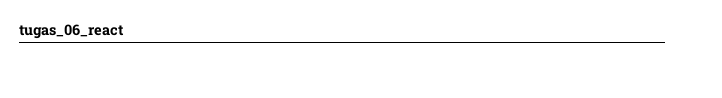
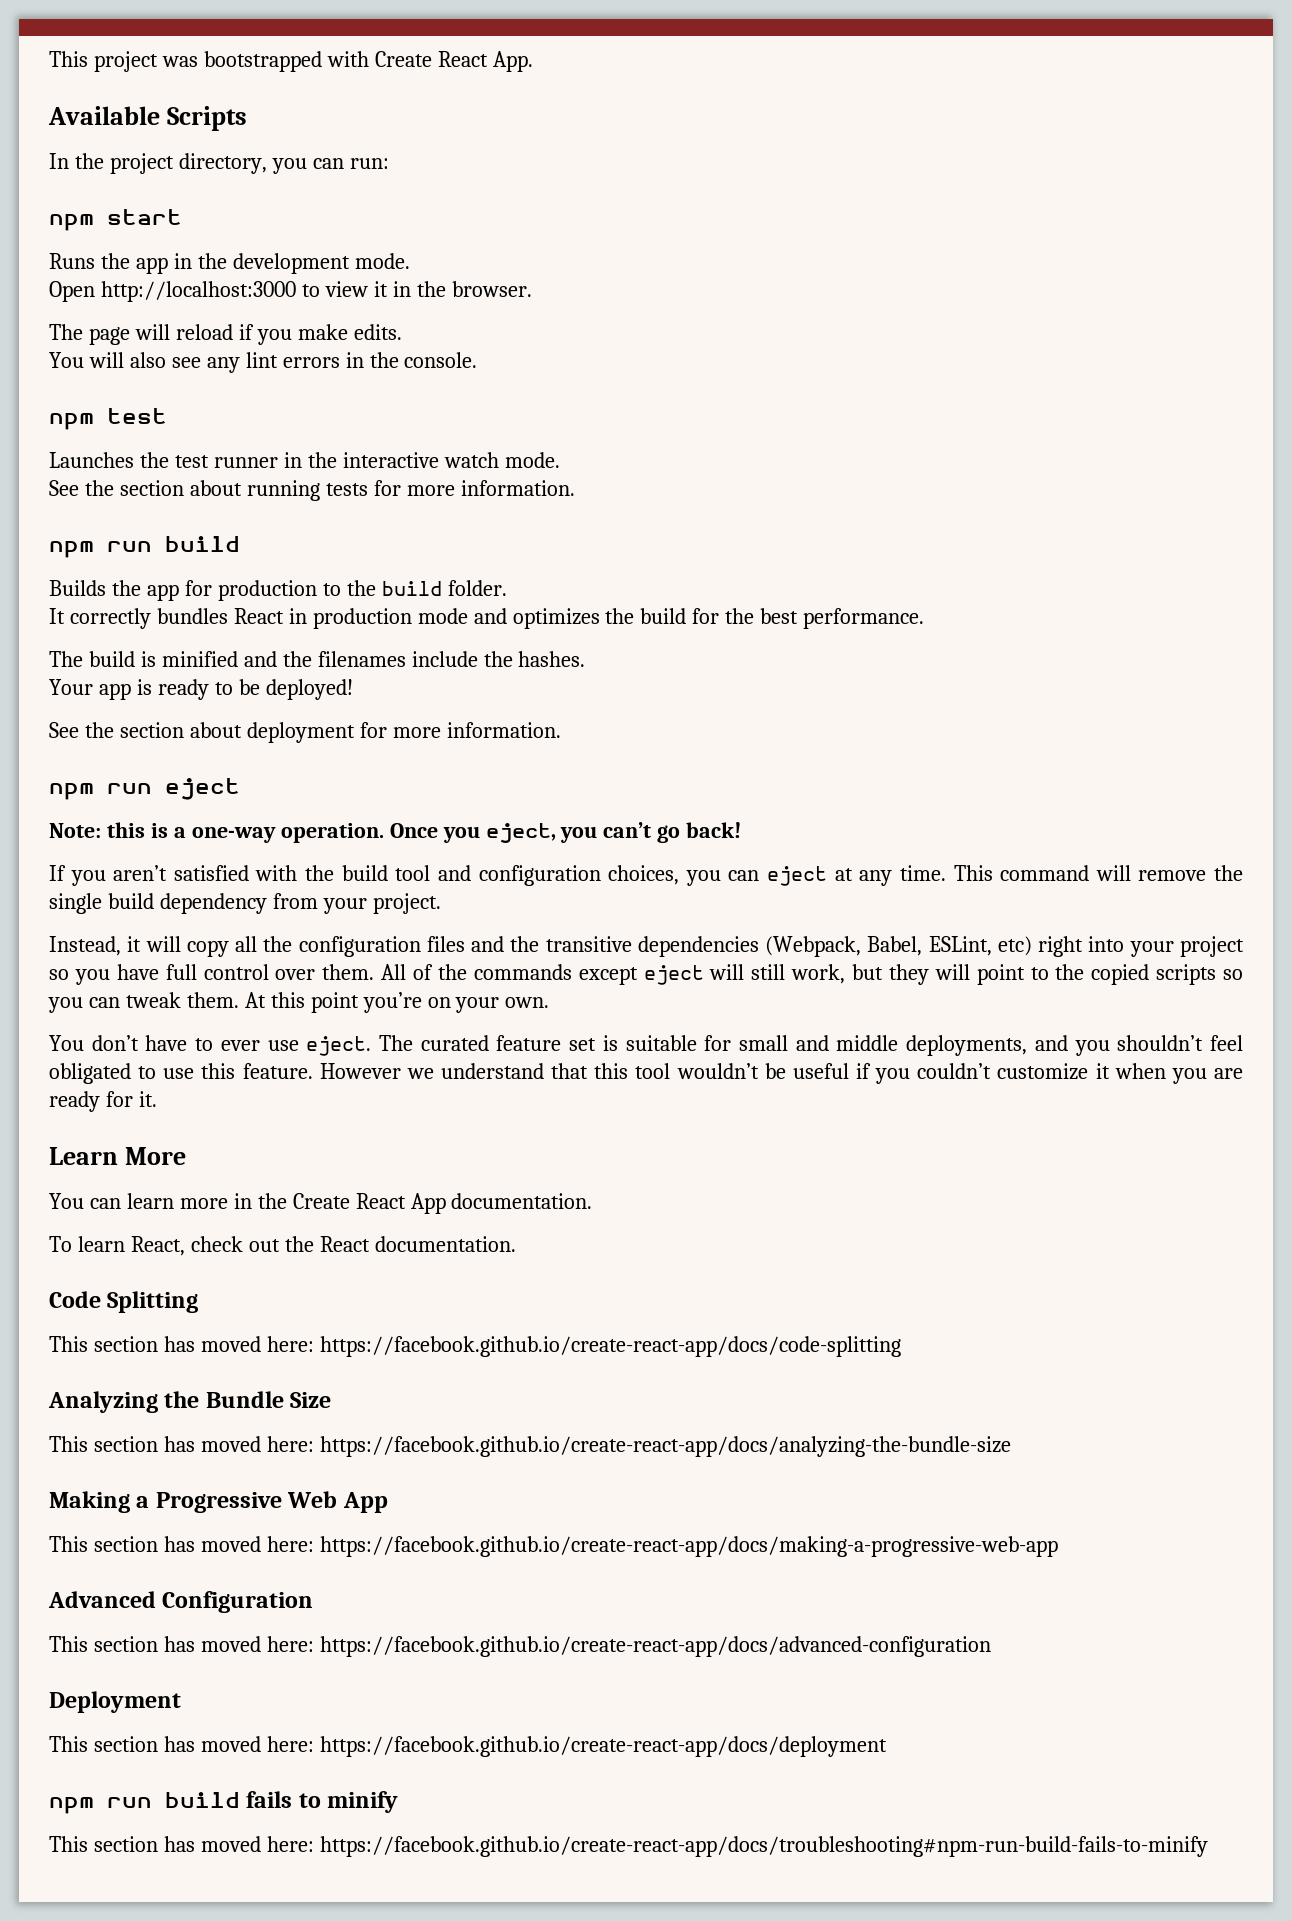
- tugas_06_react
+ This project was bootstrapped with Create React App.
+ Available Scripts
+ In the project directory, you can run:
+ npm start
+ Runs the app in the development mode.
+ Open http://localhost:3000 to view it in the browser.
+ The page will reload if you make edits.
+ You will also see any lint errors in the console.
+ npm test
+ Launches the test runner in the interactive watch mode.
+ See the section about running tests for more information.
+ npm run build
+ Builds the app for production to the build folder.
+ It correctly bundles React in production mode and optimizes the build for the best performance.
+ The build is minified and the filenames include the hashes.
+ Your app is ready to be deployed!
+ See the section about deployment for more information.
+ npm run eject
+ Note: this is a one-way operation. Once you eject, you can’t go back!
+ If you aren’t satisfied with the build tool and configuration choices, you can eject at any time. This command will remove the single build dependency from your project.
+ Instead, it will copy all the configuration files and the transitive dependencies (Webpack, Babel, ESLint, etc) right into your project so you have full control over them. All of the commands except eject will still work, but they will point to the copied scripts so you can tweak them. At this point you’re on your own.
+ You don’t have to ever use eject. The curated feature set is suitable for small and middle deployments, and you shouldn’t feel obligated to use this feature. However we understand that this tool wouldn’t be useful if you couldn’t customize it when you are ready for it.
+ Learn More
+ You can learn more in the Create React App documentation.
+ To learn React, check out the React documentation.
+ Code Splitting
+ This section has moved here: https://facebook.github.io/create-react-app/docs/code-splitting
+ Analyzing the Bundle Size
+ This section has moved here: https://facebook.github.io/create-react-app/docs/analyzing-the-bundle-size
+ Making a Progressive Web App
+ This section has moved here: https://facebook.github.io/create-react-app/docs/making-a-progressive-web-app
+ Advanced Configuration
+ This section has moved here: https://facebook.github.io/create-react-app/docs/advanced-configuration
+ Deployment
+ This section has moved here: https://facebook.github.io/create-react-app/docs/deployment
+ npm run build fails to minify
+ This section has moved here: https://facebook.github.io/create-react-app/docs/troubleshooting#npm-run-build-fails-to-minify

